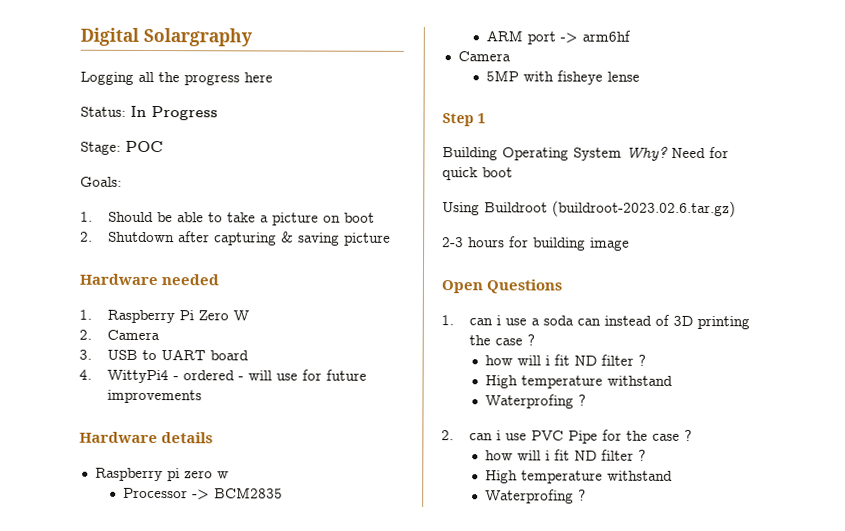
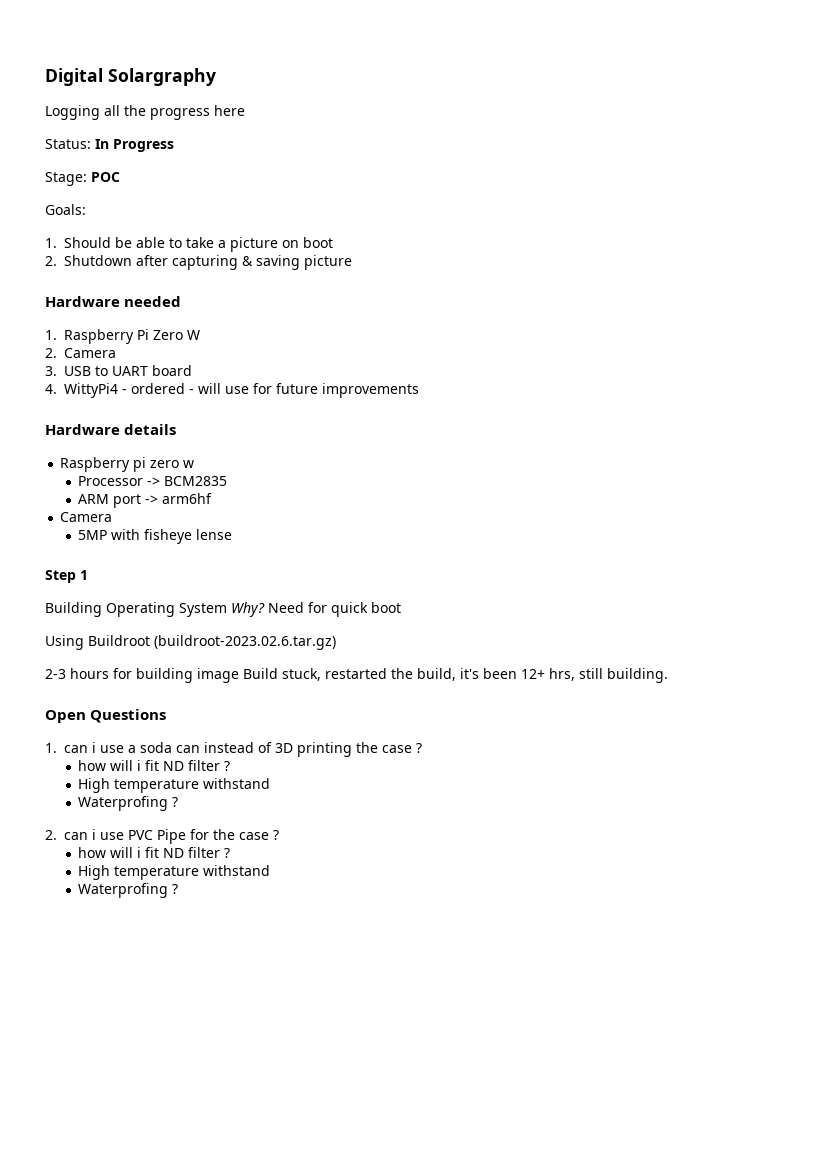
- 2-3 hours for building image
+ 2-3 hours for building image Build stuck, restarted the build, it's been 12+ hrs, still building.

